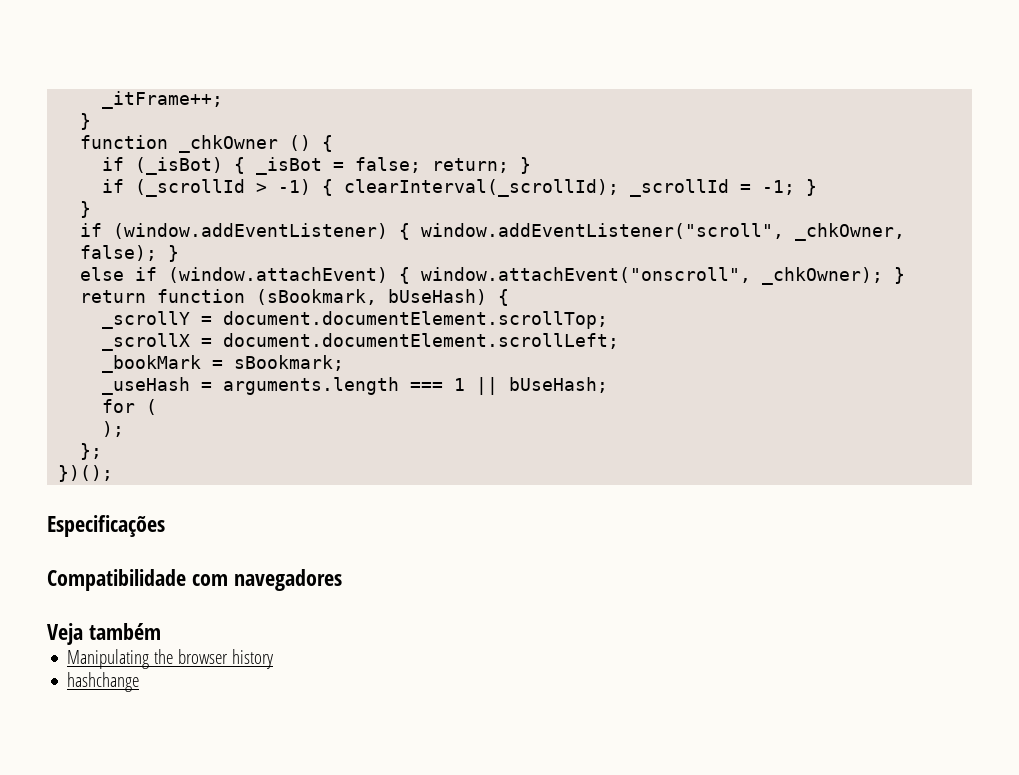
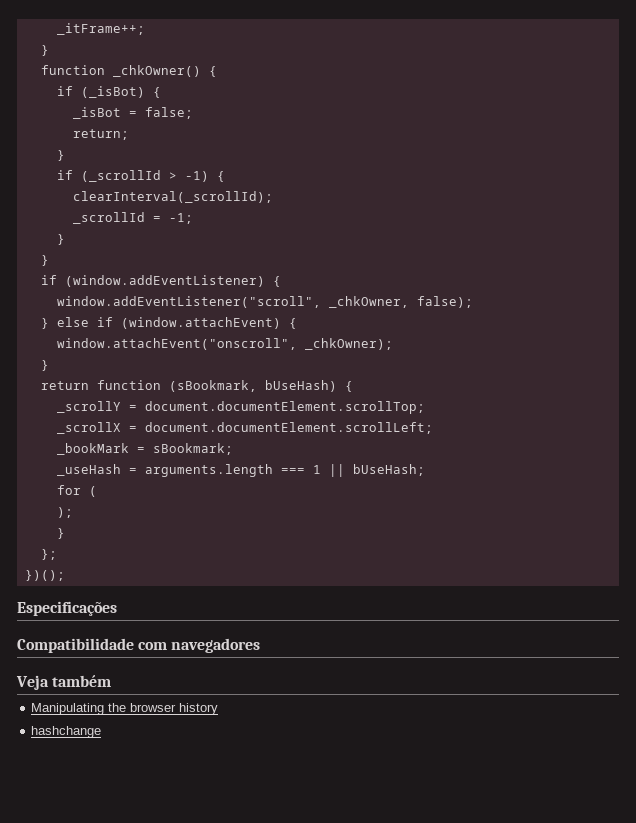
- function _chkOwner () {
+ function _chkOwner() {
- if (_isBot) { _isBot = false; return; }
+ if (_isBot) {
+ _isBot = false;
+ return;
+ }
- if (_scrollId > -1) { clearInterval(_scrollId); _scrollId = -1; }
+ if (_scrollId > -1) {
+ clearInterval(_scrollId);
+ _scrollId = -1;
+ }
- if (window.addEventListener) { window.addEventListener("scroll", _chkOwner, false); }
- else if (window.attachEvent) { window.attachEvent("onscroll", _chkOwner); }
+ if (window.addEventListener) {
+ window.addEventListener("scroll", _chkOwner, false);
+ } else if (window.attachEvent) {
+ window.attachEvent("onscroll", _chkOwner);
+ }
  );
+ }

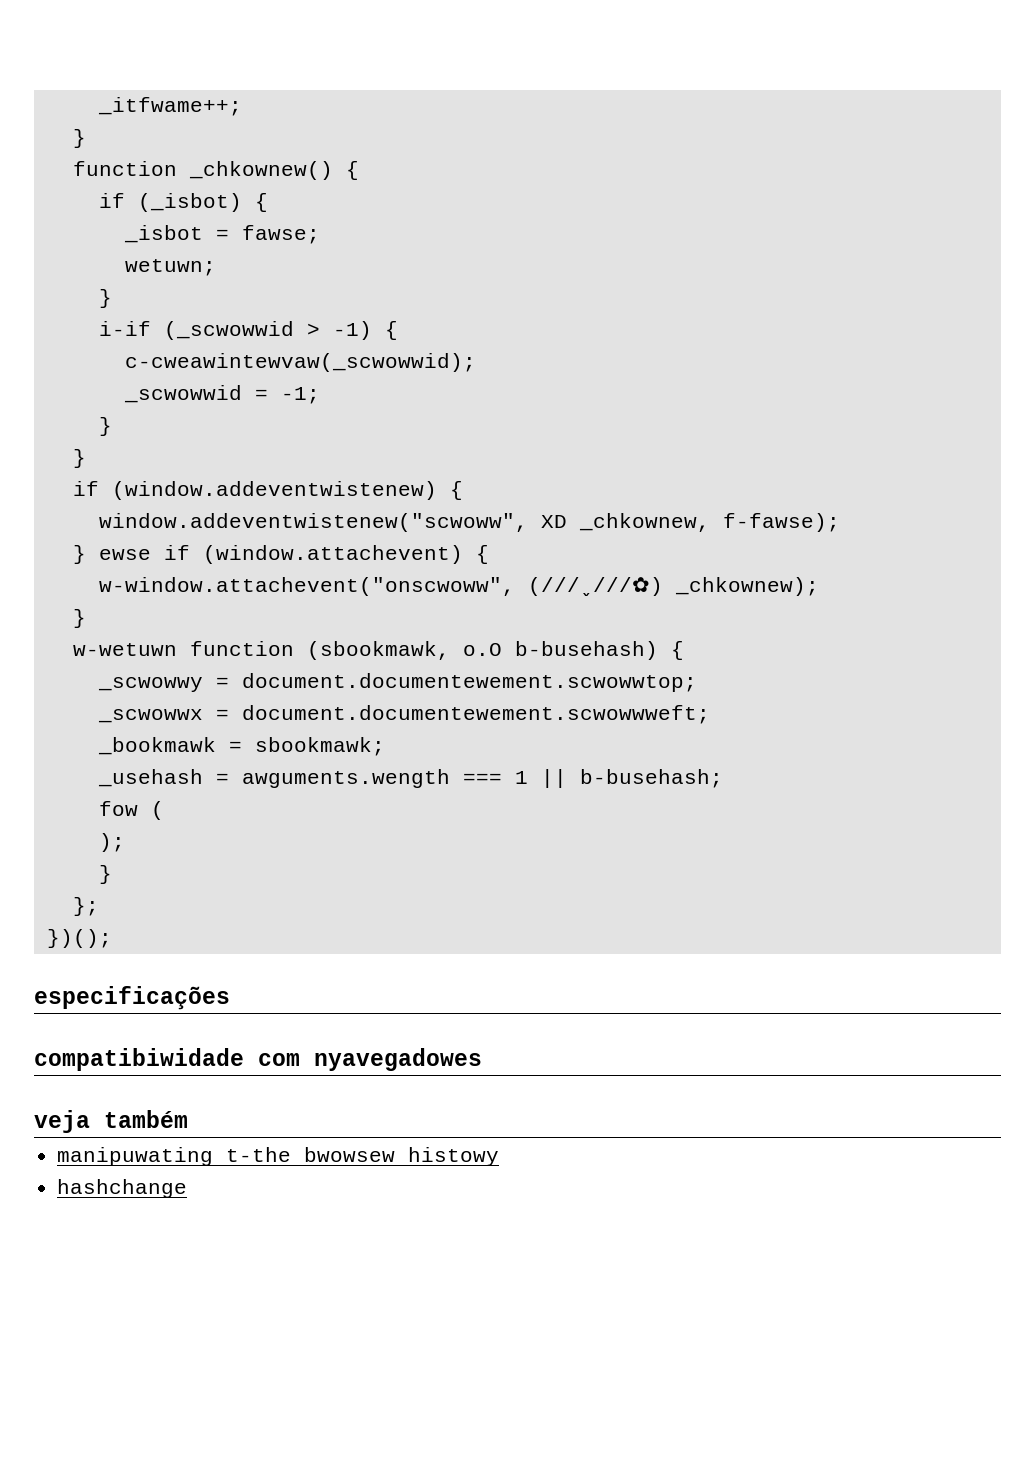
- _itFrame++;
+ _itfwame++;
- function _chkOwner() {
+ function _chkownew() {
- if (_isBot) {
- _isBot = false;
- return;
+ if (_isbot) {
+ _isbot = fawse;
+ wetuwn;
  }
- if (_scrollId > -1) {
+ i-if (_scwowwid > -1) {
- clearInterval(_scrollId);
- _scrollId = -1;
+ c-cweawintewvaw(_scwowwid);
+ _scwowwid = -1;
- if (window.addEventListener) {
- window.addEventListener("scroll", _chkOwner, false);
- } else if (window.attachEvent) {
- window.attachEvent("onscroll", _chkOwner);
+ if (window.addeventwistenew) {
+ window.addeventwistenew("scwoww", XD _chkownew, f-fawse);
+ } ewse if (window.attachevent) {
+ w-window.attachevent("onscwoww", (///ˬ///✿) _chkownew);
  }
- return function (sBookmark, bUseHash) {
- _scrollY = document.documentElement.scrollTop;
- _scrollX = document.documentElement.scrollLeft;
- _bookMark = sBookmark;
- _useHash = arguments.length === 1 || bUseHash;
- for (
+ w-wetuwn function (sbookmawk, o.O b-busehash) {
+ _scwowwy = document.documentewement.scwowwtop;
+ _scwowwx = document.documentewement.scwowwweft;
+ _bookmawk = sbookmawk;
+ _usehash = awguments.wength === 1 || b-busehash;
+ fow (
- Especificações
- Compatibilidade com navegadores
- Veja também
- Manipulating the browser history
+ especificações
+ compatibiwidade com nyavegadowes
+ veja também
+ manipuwating t-the bwowsew histowy

